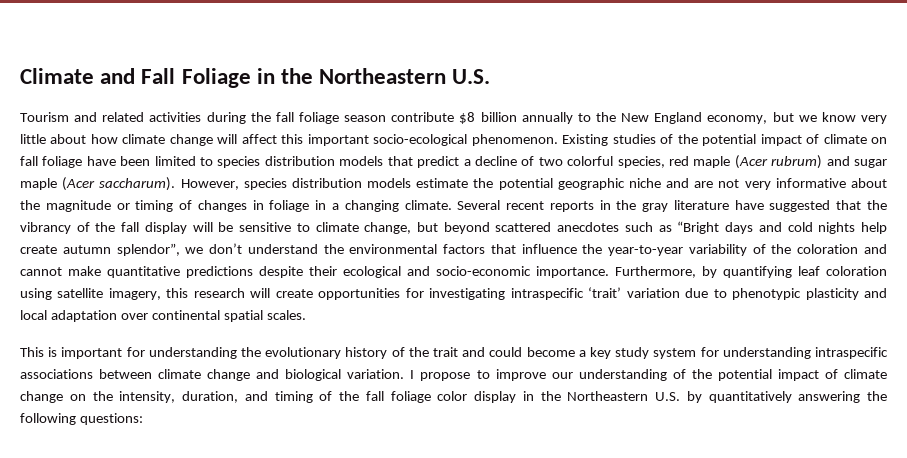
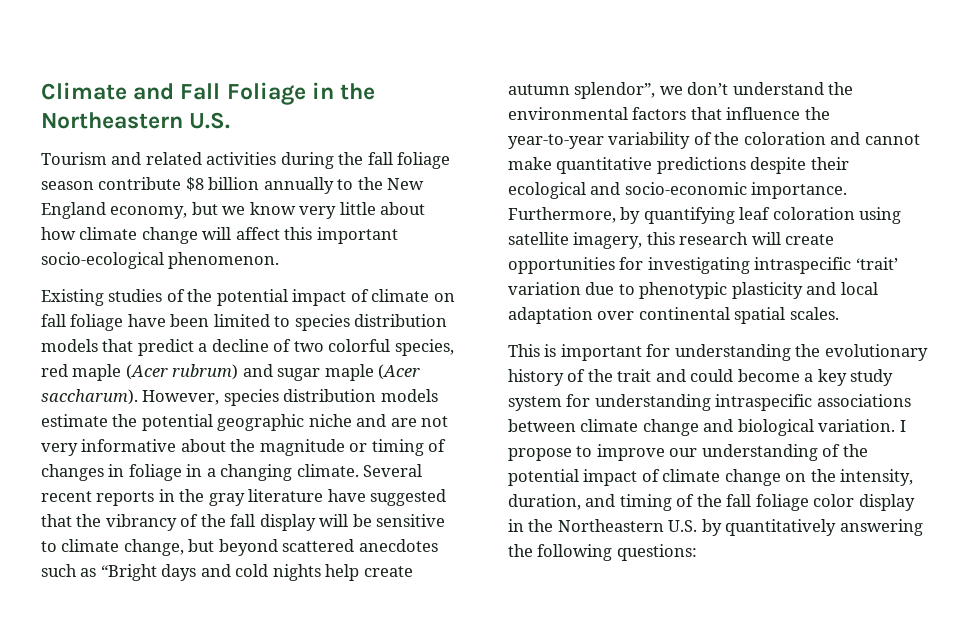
- Tourism and related activities during the fall foliage season contribute $8 billion annually to the New England economy, but we know very little about how climate change will affect this important socio-ecological phenomenon. Existing studies of the potential impact of climate on fall foliage have been limited to species distribution models that predict a decline of two colorful species, red maple (Acer rubrum) and sugar maple (Acer saccharum).
+ Tourism and related activities during the fall foliage season contribute $8 billion annually to the New England economy, but we know very little about how climate change will affect this important socio-ecological phenomenon.
+ Existing studies of the potential impact of climate on fall foliage have been limited to species distribution models that predict a decline of two colorful species, red maple (Acer rubrum) and sugar maple (Acer saccharum).

